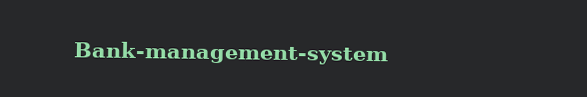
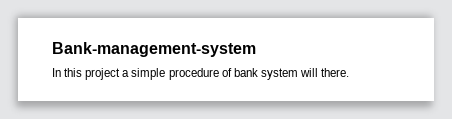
+ In this project a simple procedure of bank system will there.

